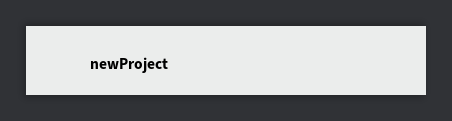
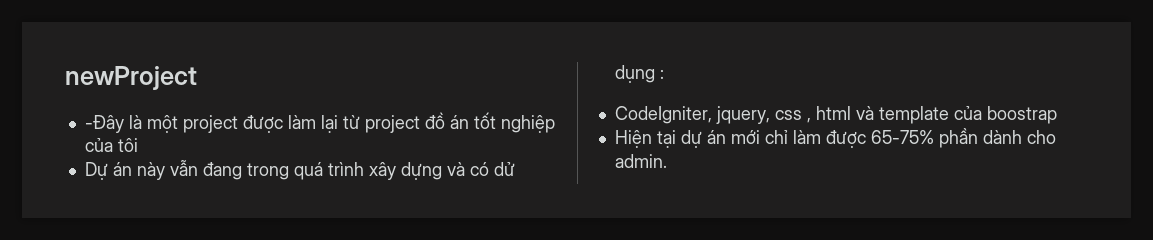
+ -Đây là một project được làm lại từ project đồ án tốt nghiệp của tôi
+ Dự án này vẫn đang trong quá trình xây dựng và có dử dụng :
+ CodeIgniter, jquery, css , html và template của boostrap
+ Hiện tại dự án mới chỉ làm được 65-75% phần dành cho admin.

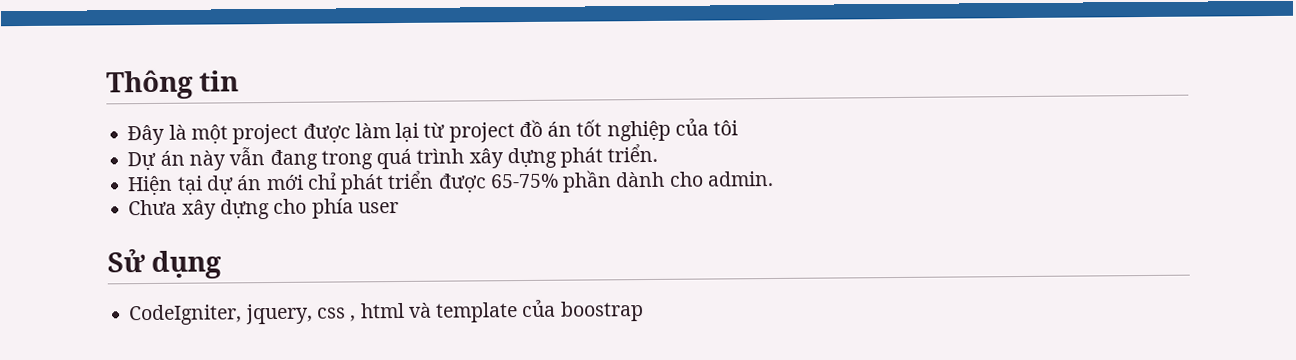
- newProject
- -Đây là một project được làm lại từ project đồ án tốt nghiệp của tôi
+ Thông tin
+ Đây là một project được làm lại từ project đồ án tốt nghiệp của tôi
- Dự án này vẫn đang trong quá trình xây dựng và có dử dụng :
+ Dự án này vẫn đang trong quá trình xây dựng phát triển.
+ Hiện tại dự án mới chỉ phát triển được 65-75% phần dành cho admin.
+ Chưa xây dựng cho phía user
+ Sử dụng
- Hiện tại dự án mới chỉ làm được 65-75% phần dành cho admin.

